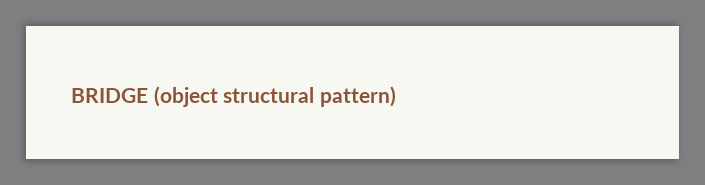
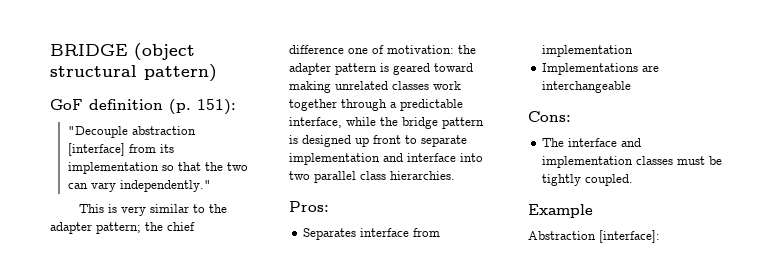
+ GoF definition (p. 151):
+ "Decouple abstraction [interface] from its implementation so that the two can vary independently."
+ This is very similar to the adapter pattern; the chief difference one of motivation: the adapter pattern is geared toward making unrelated classes work together through a predictable interface, while the bridge pattern is designed up front to separate implementation and interface into two parallel class hierarchies.
+ Pros:
+ Separates interface from implementation
+ Implementations are interchangeable
+ Cons:
+ The interface and implementation classes must be tightly coupled.
+ Example
+ Abstraction [interface]:

